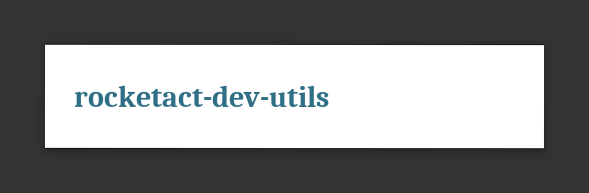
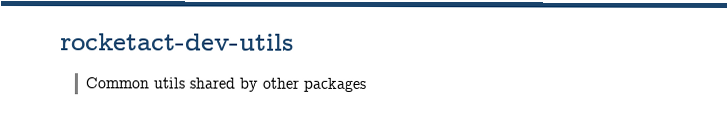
+ Common utils shared by other packages

